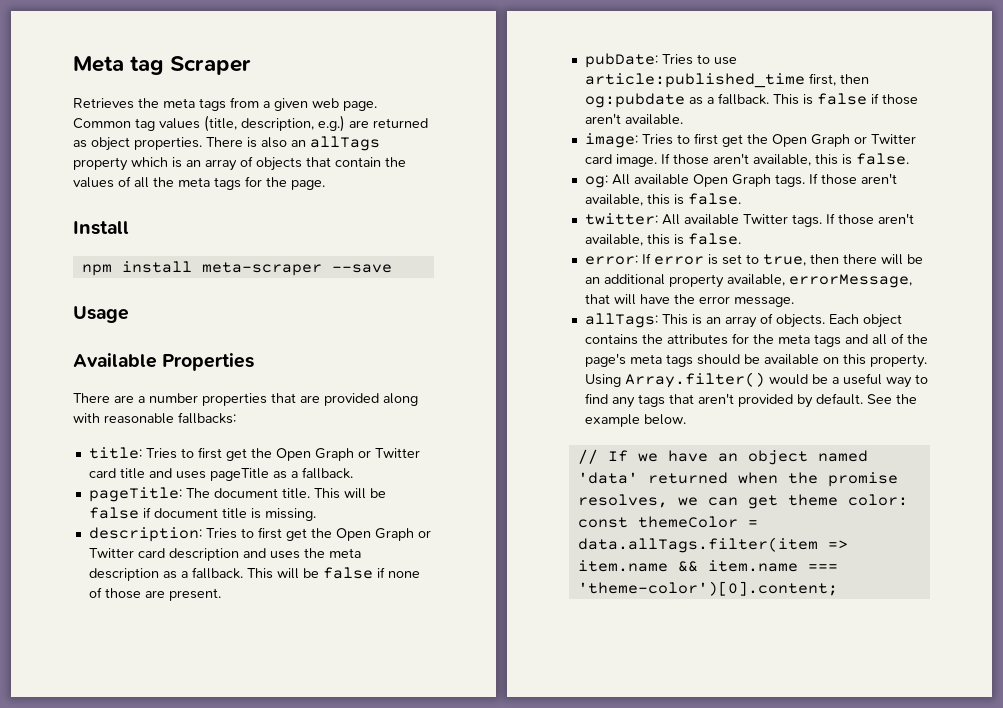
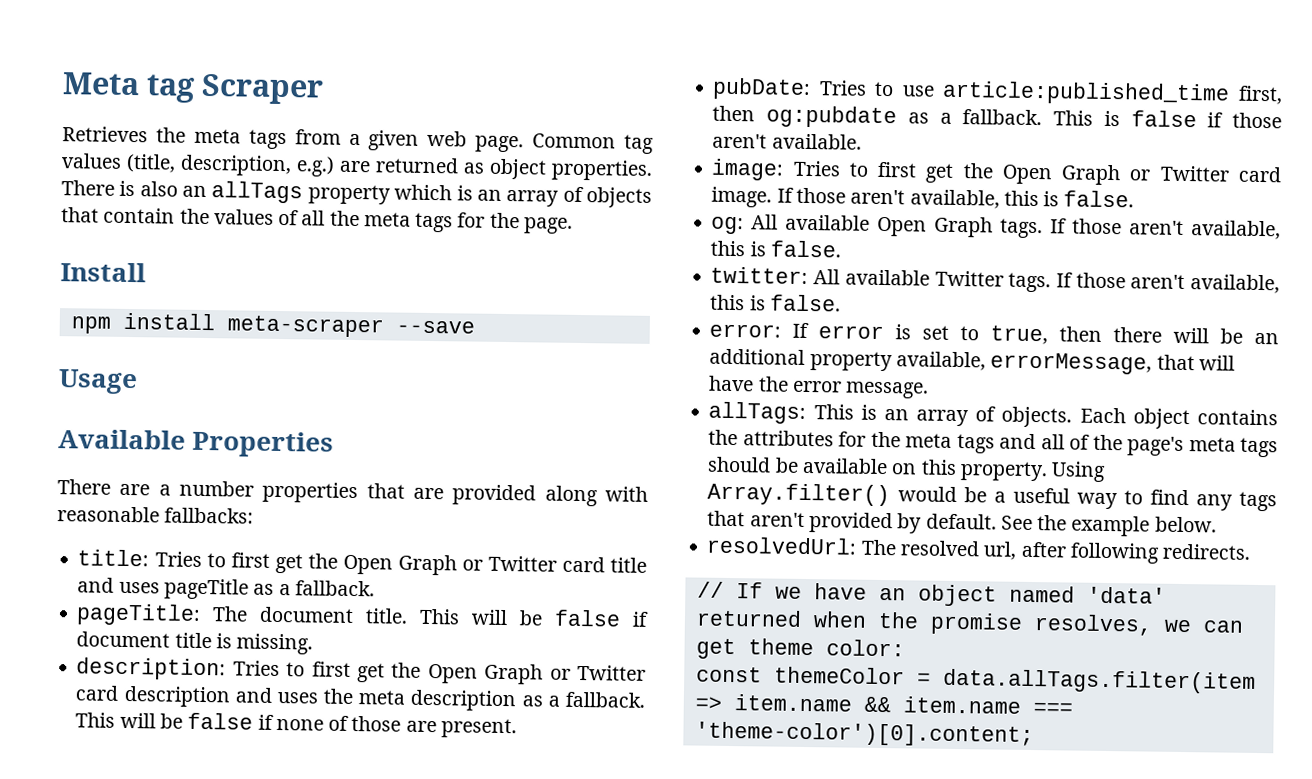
+ resolvedUrl: The resolved url, after following redirects.

